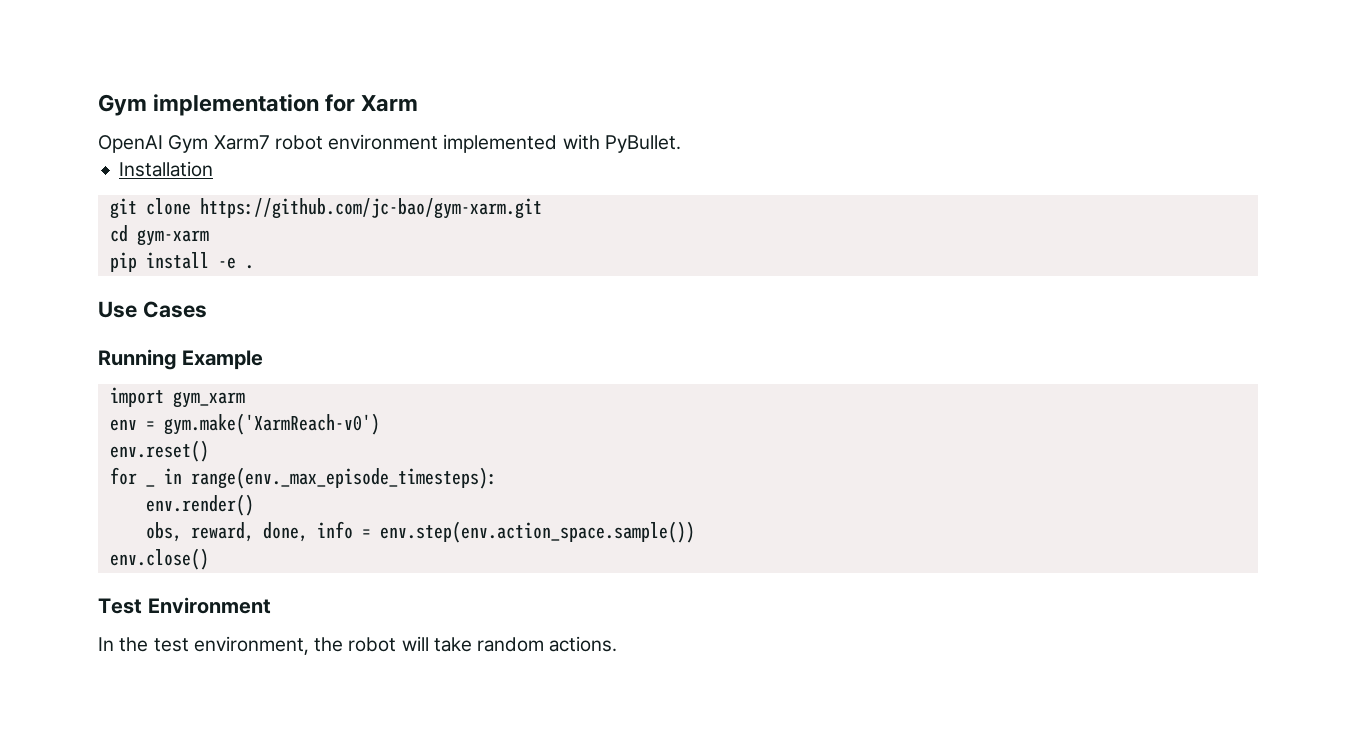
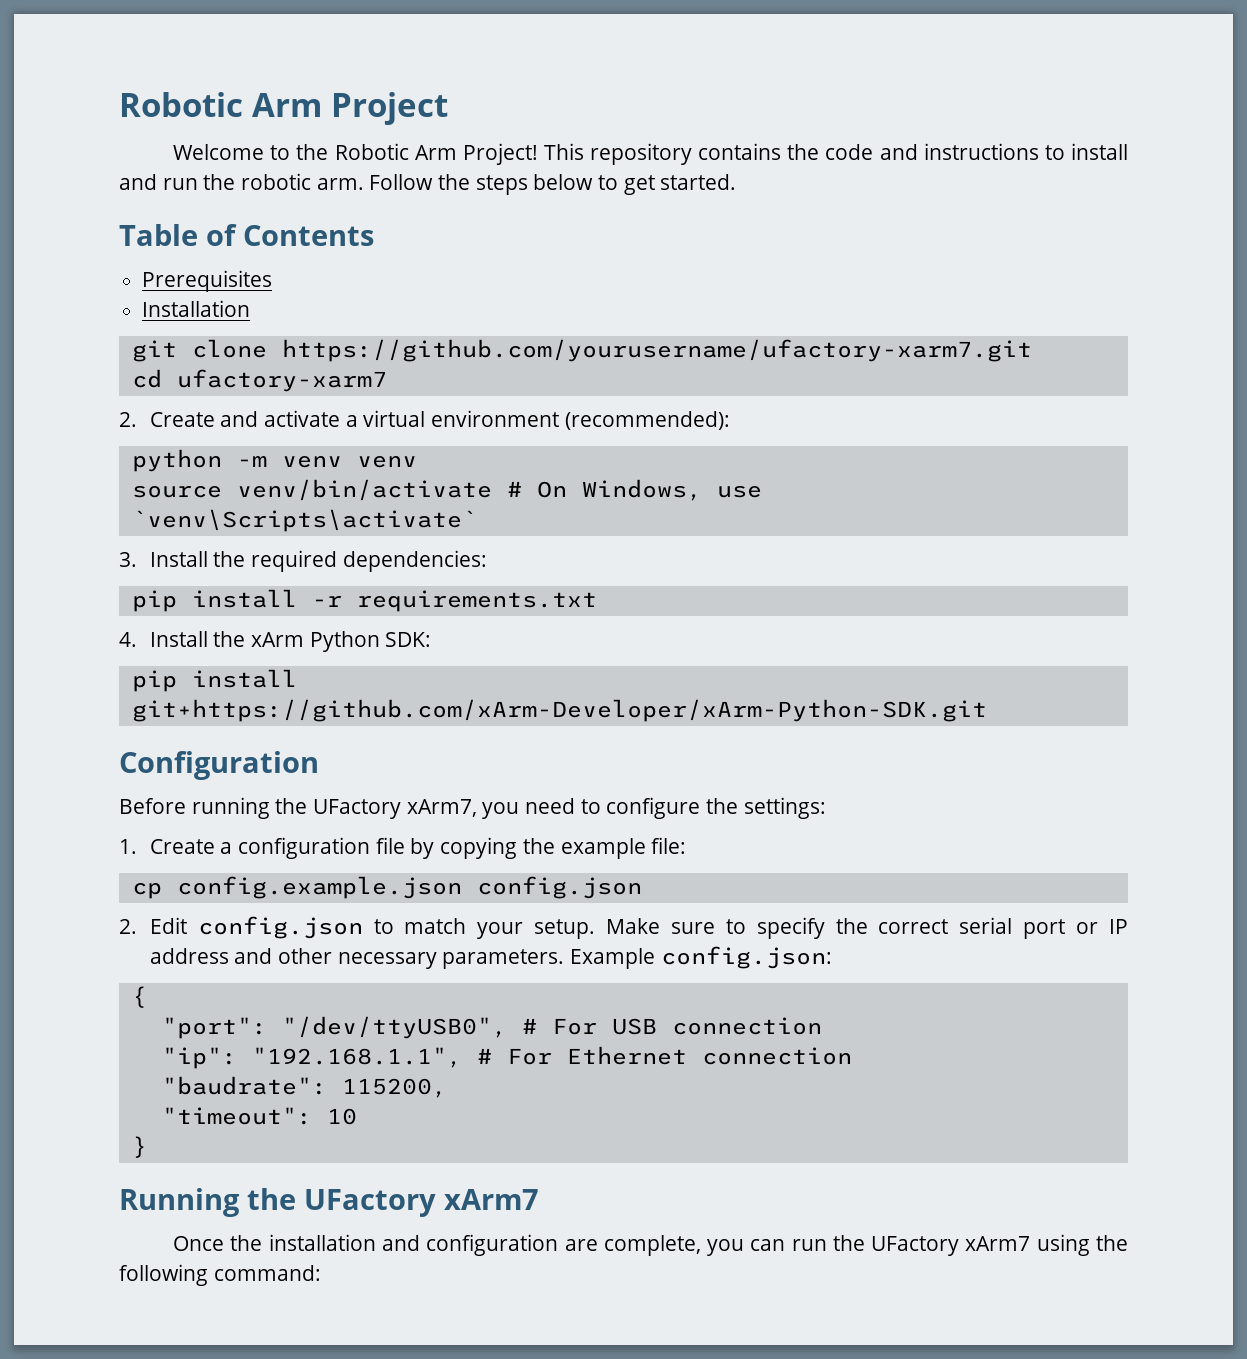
- Gym implementation for Xarm
- OpenAI Gym Xarm7 robot environment implemented with PyBullet.
+ Robotic Arm Project
+ Welcome to the Robotic Arm Project! This repository contains the code and instructions to install and run the robotic arm. Follow the steps below to get started.
+ Table of Contents
+ Prerequisites
- git clone https://github.com/jc-bao/gym-xarm.git
+ git clone https://github.com/yourusername/ufactory-xarm7.git
- cd gym-xarm
- pip install -e .
- Use Cases
- Running Example
- import gym_xarm
- env = gym.make('XarmReach-v0')
- env.reset()
- for _ in range(env._max_episode_timesteps):
- env.render()
- obs, reward, done, info = env.step(env.action_space.sample())
- env.close()
- Test Environment
- In the test environment, the robot will take random actions.
+ cd ufactory-xarm7
+ 2. Create and activate a virtual environment (recommended):
+ python -m venv venv
+ source venv/bin/activate # On Windows, use `venv\Scripts\activate`
+ 3. Install the required dependencies:
+ pip install -r requirements.txt
+ 4. Install the xArm Python SDK:
+ pip install git+https://github.com/xArm-Developer/xArm-Python-SDK.git
+ Configuration
+ Before running the UFactory xArm7, you need to configure the settings:
+ 1. Create a configuration file by copying the example file:
+ cp config.example.json config.json
+ 2. Edit config.json to match your setup. Make sure to specify the correct serial port or IP address and other necessary parameters. Example config.json:
+ {
+ "port": "/dev/ttyUSB0", # For USB connection
+ "ip": "192.168.1.1", # For Ethernet connection
+ "baudrate": 115200,
+ "timeout": 10
+ }
+ Running the UFactory xArm7
+ Once the installation and configuration are complete, you can run the UFactory xArm7 using the following command:

